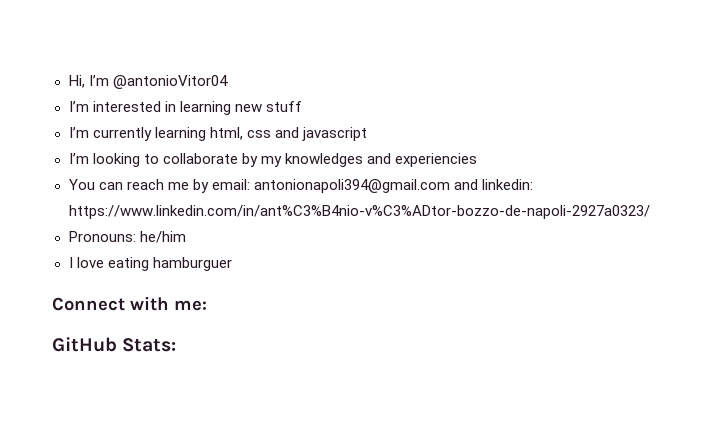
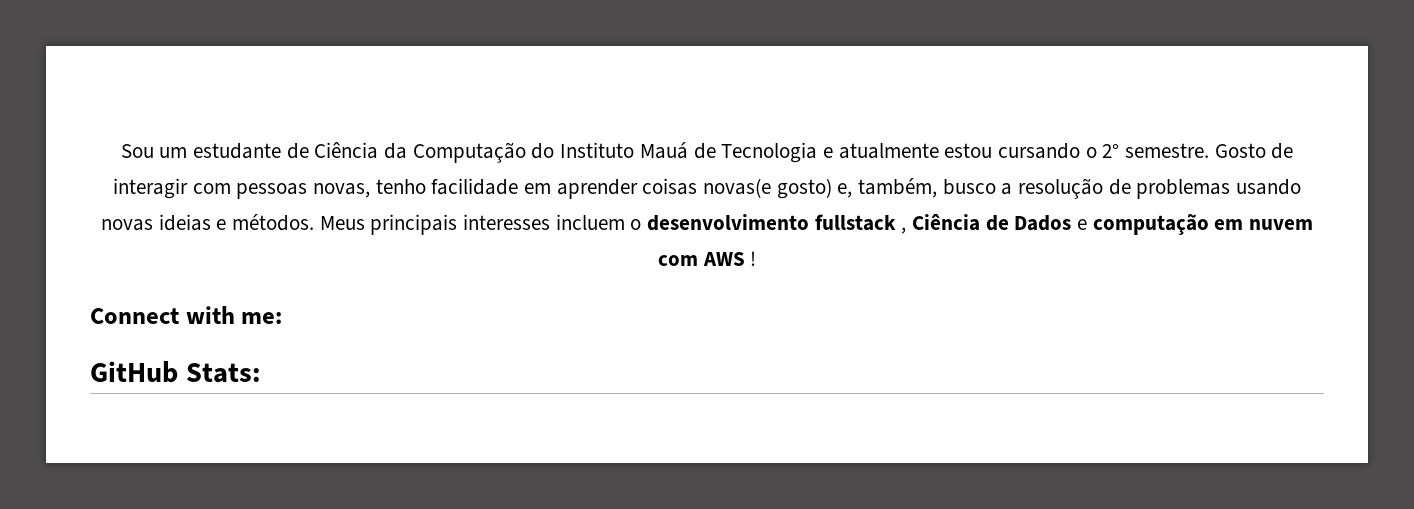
- Hi, I’m @antonioVitor04
- I’m interested in learning new stuff
- I’m currently learning html, css and javascript
- I’m looking to collaborate by my knowledges and experiencies
- You can reach me by email: antonionapoli394@gmail.com and linkedin: https://www.linkedin.com/in/ant%C3%B4nio-v%C3%ADtor-bozzo-de-napoli-2927a0323/
- Pronouns: he/him
- I love eating hamburguer
+ Sou um estudante de Ciência da Computação do Instituto Mauá de Tecnologia e atualmente estou cursando o 2° semestre. Gosto de interagir com pessoas novas, tenho facilidade em aprender coisas novas(e gosto) e, também, busco a resolução de problemas usando novas ideias e métodos. Meus principais interesses incluem o desenvolvimento fullstack , Ciência de Dados e computação em nuvem com AWS !

